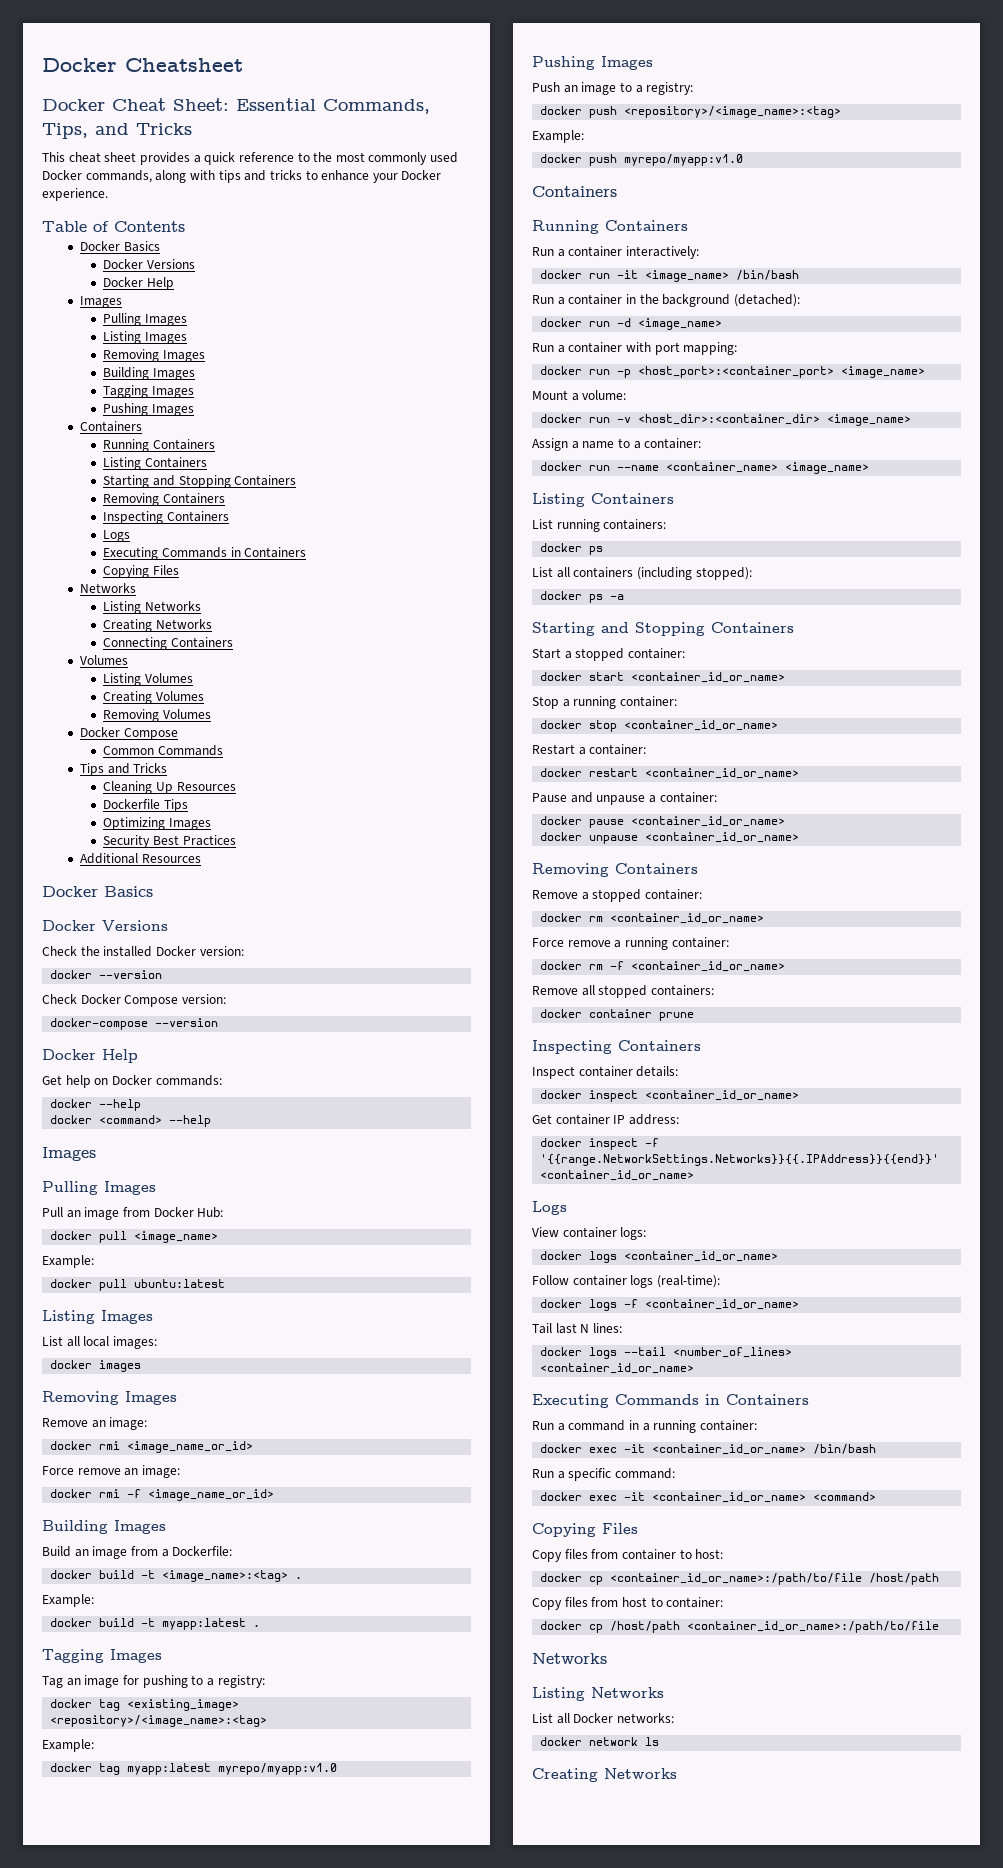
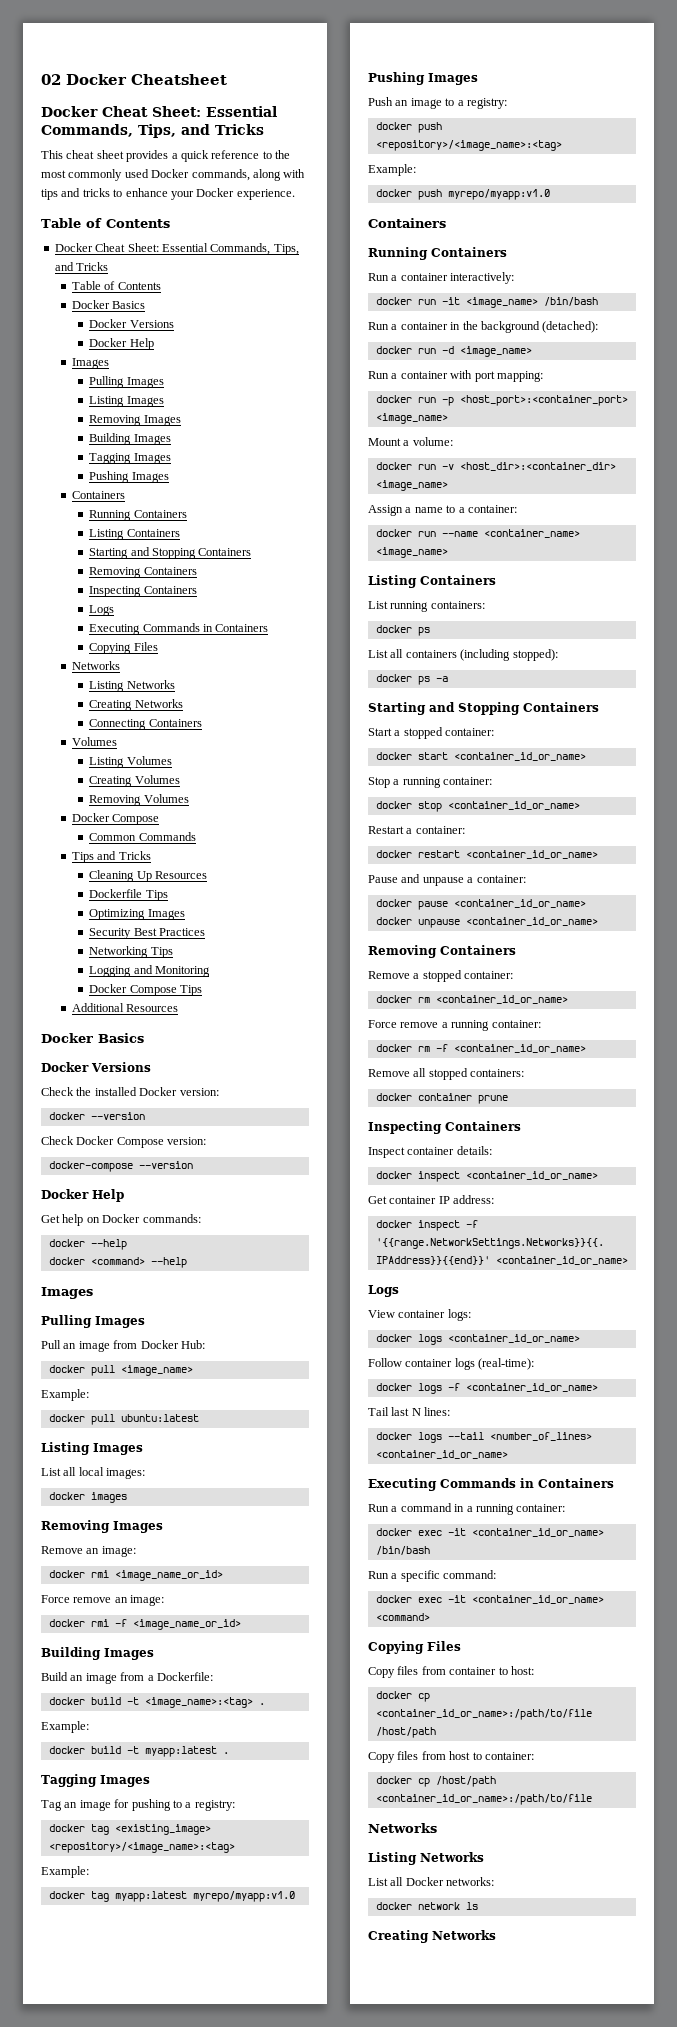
- Docker Cheatsheet
+ 02 Docker Cheatsheet
  This cheat sheet provides a quick reference to the most commonly used Docker commands, along with tips and tricks to enhance your Docker experience.
+ Table of Contents
+ Docker Cheat Sheet: Essential Commands, Tips, and Tricks
+ Networking Tips
+ Logging and Monitoring
+ Docker Compose Tips

